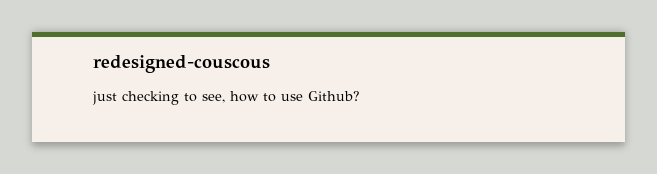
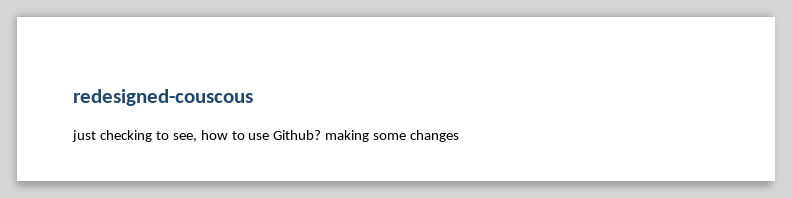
- just checking to see, how to use Github?
+ just checking to see, how to use Github? making some changes

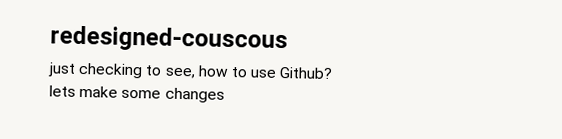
- just checking to see, how to use Github? making some changes
+ just checking to see, how to use Github?
+ lets make some changes

